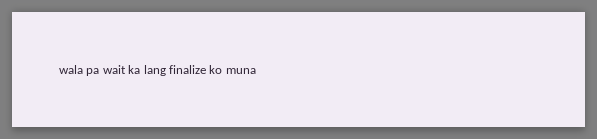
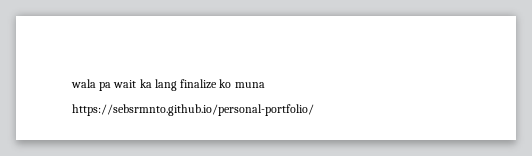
+ https://sebsrmnto.github.io/personal-portfolio/

